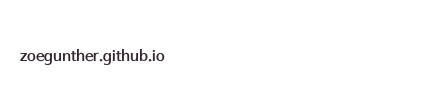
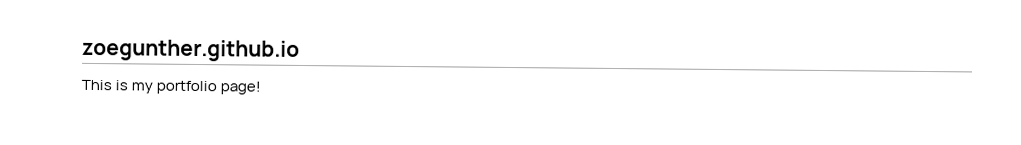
+ This is my portfolio page!

